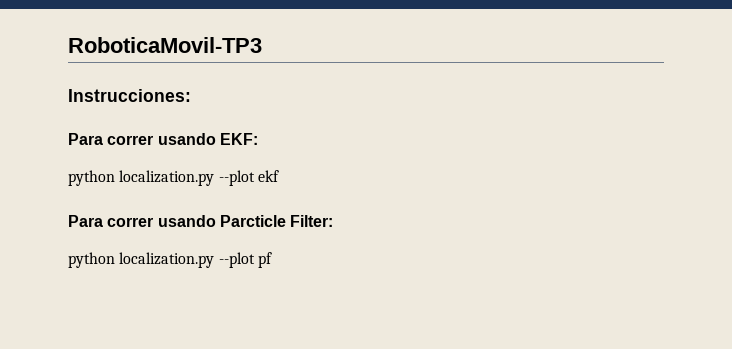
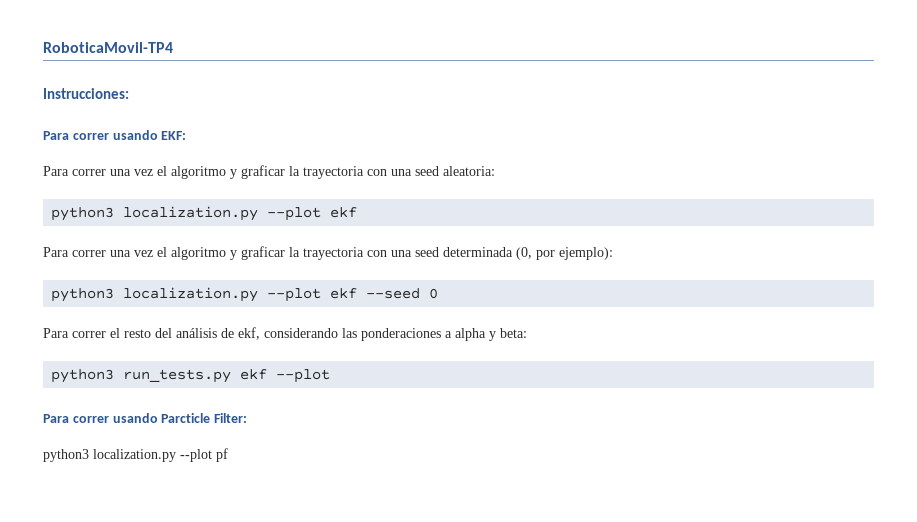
- RoboticaMovil-TP3
+ RoboticaMovil-TP4
- python localization.py --plot ekf
+ Para correr una vez el algoritmo y graficar la trayectoria con una seed aleatoria:
+ python3 localization.py --plot ekf
+ Para correr una vez el algoritmo y graficar la trayectoria con una seed determinada (0, por ejemplo):
+ python3 localization.py --plot ekf --seed 0
+ Para correr el resto del análisis de ekf, considerando las ponderaciones a alpha y beta:
+ python3 run_tests.py ekf --plot
- python localization.py --plot pf
+ python3 localization.py --plot pf

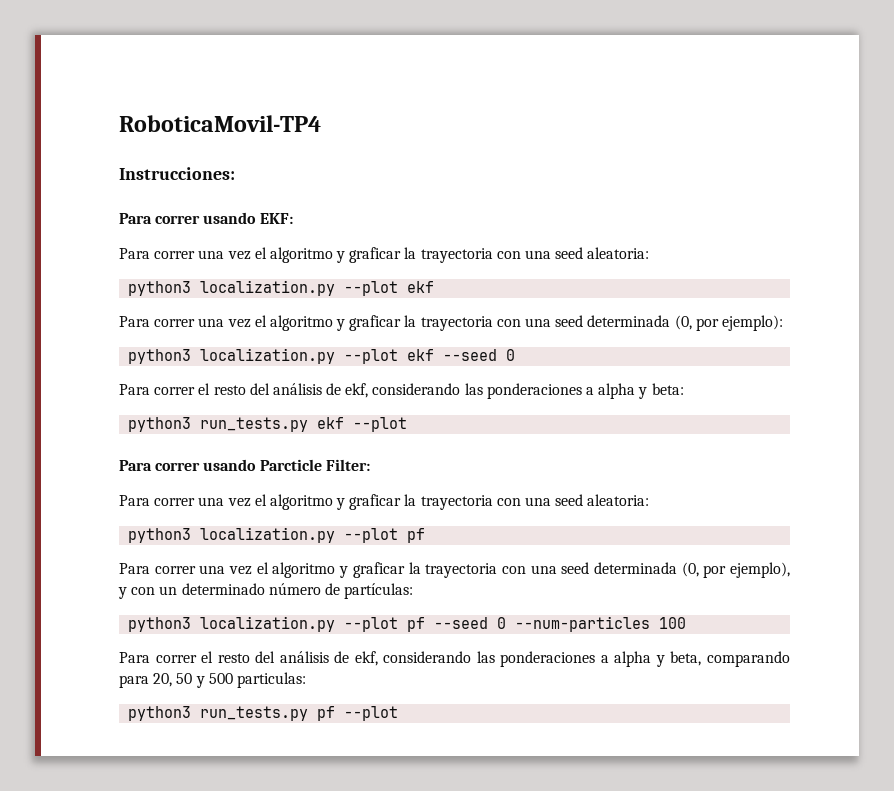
  Para correr usando Parcticle Filter:
+ Para correr una vez el algoritmo y graficar la trayectoria con una seed aleatoria:
  python3 localization.py --plot pf
+ Para correr una vez el algoritmo y graficar la trayectoria con una seed determinada (0, por ejemplo), y con un determinado número de partículas:
+ python3 localization.py --plot pf --seed 0 --num-particles 100
+ Para correr el resto del análisis de ekf, considerando las ponderaciones a alpha y beta, comparando para 20, 50 y 500 particulas:
+ python3 run_tests.py pf --plot

